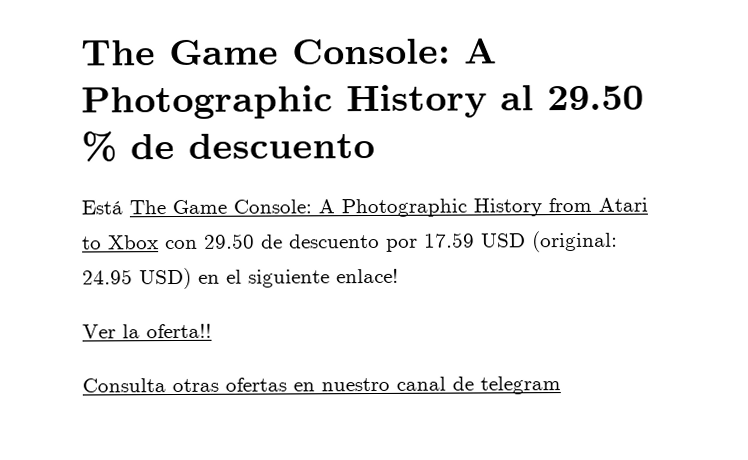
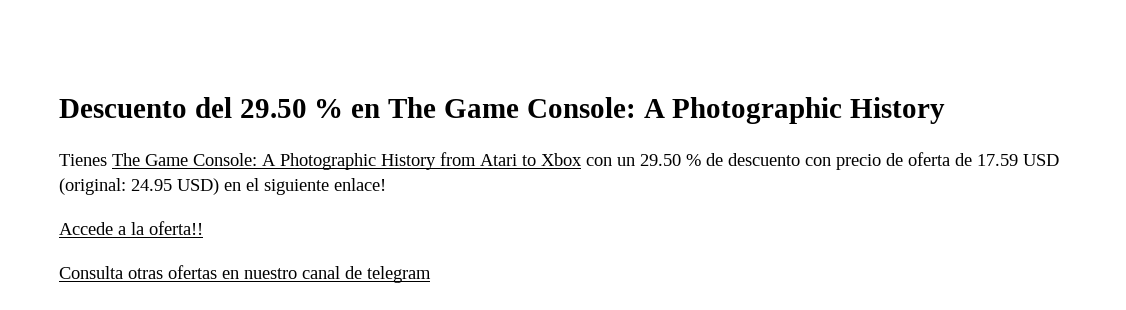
- The Game Console: A Photographic History al 29.50 % de descuento
- Está The Game Console: A Photographic History from Atari to Xbox con 29.50 de descuento por 17.59 USD (original: 24.95 USD) en el siguiente enlace!
+ Descuento del 29.50 % en The Game Console: A Photographic History
+ Tienes The Game Console: A Photographic History from Atari to Xbox con un 29.50 % de descuento con precio de oferta de 17.59 USD (original: 24.95 USD) en el siguiente enlace!
- Ver la oferta!!
+ Accede a la oferta!!

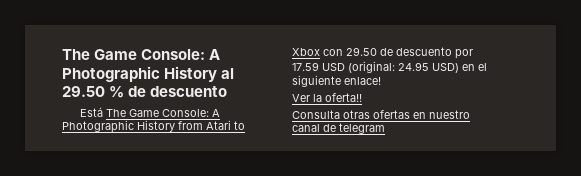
- Descuento del 29.50 % en The Game Console: A Photographic History
- Tienes The Game Console: A Photographic History from Atari to Xbox con un 29.50 % de descuento con precio de oferta de 17.59 USD (original: 24.95 USD) en el siguiente enlace!
+ The Game Console: A Photographic History al 29.50 % de descuento
+ Está The Game Console: A Photographic History from Atari to Xbox con 29.50 de descuento por 17.59 USD (original: 24.95 USD) en el siguiente enlace!
- Accede a la oferta!!
+ Ver la oferta!!

